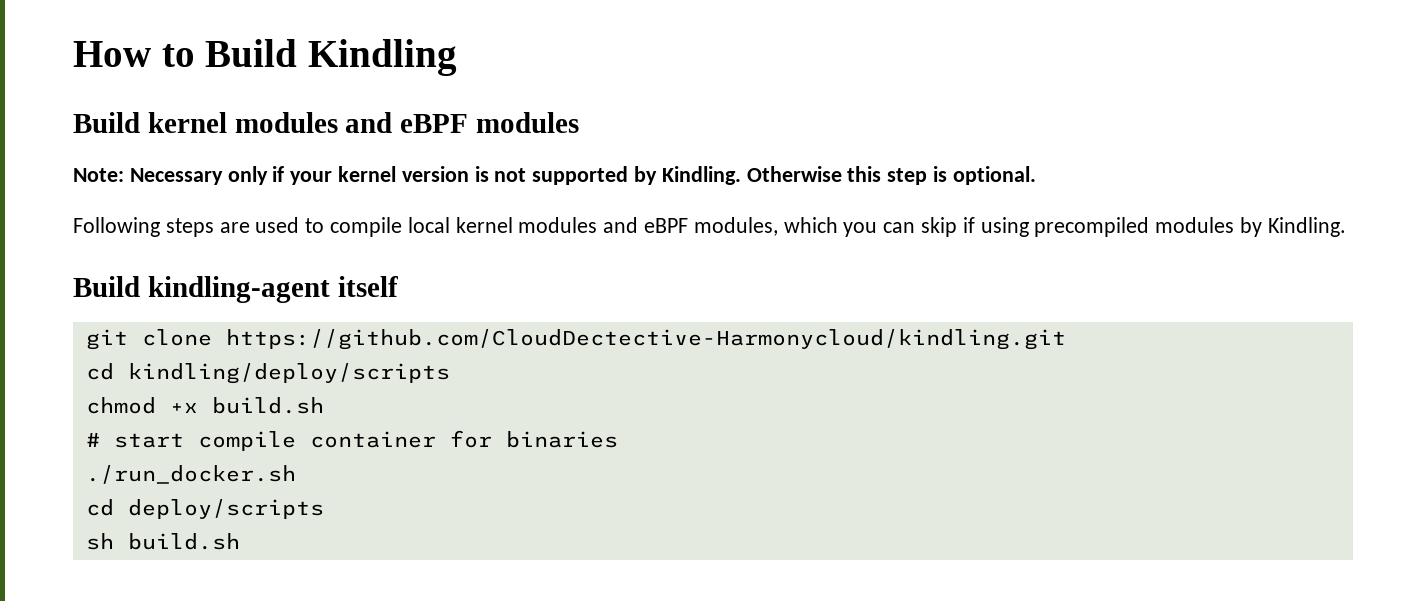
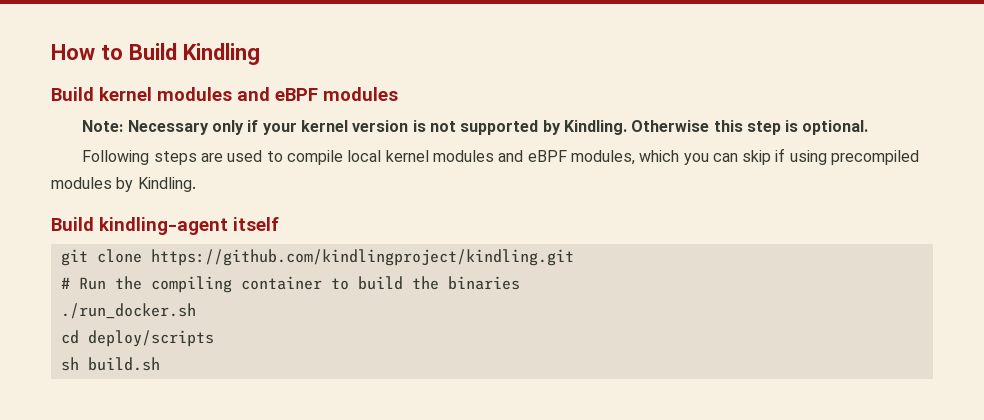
- git clone https://github.com/CloudDectective-Harmonycloud/kindling.git
- cd kindling/deploy/scripts
- chmod +x build.sh
- # start compile container for binaries
+ git clone https://github.com/kindlingproject/kindling.git
+ # Run the compiling container to build the binaries

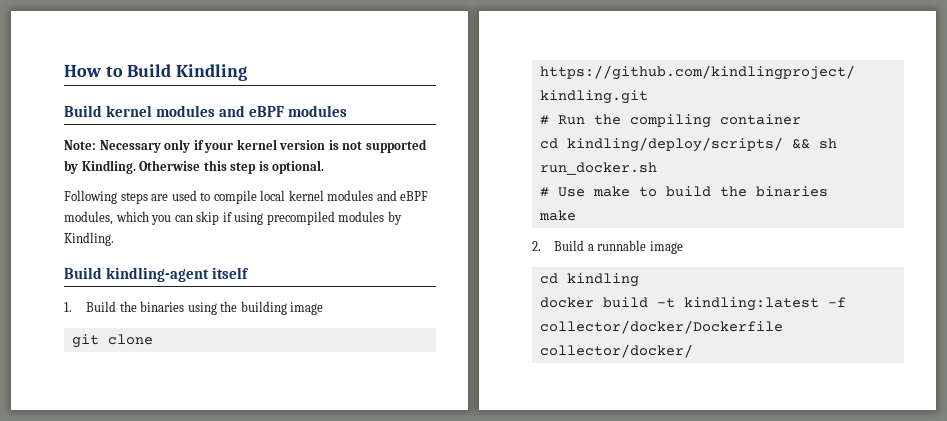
+ 1. Build the binaries using the building image
- # Run the compiling container to build the binaries
- ./run_docker.sh
- cd deploy/scripts
- sh build.sh
+ # Run the compiling container
+ cd kindling/deploy/scripts/ && sh run_docker.sh
+ # Use make to build the binaries
+ make
+ 2. Build a runnable image
+ cd kindling
+ docker build -t kindling:latest -f collector/docker/Dockerfile collector/docker/

